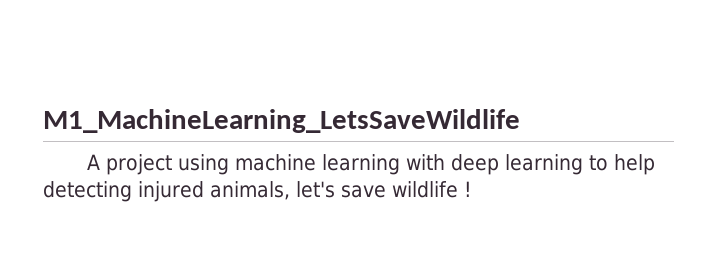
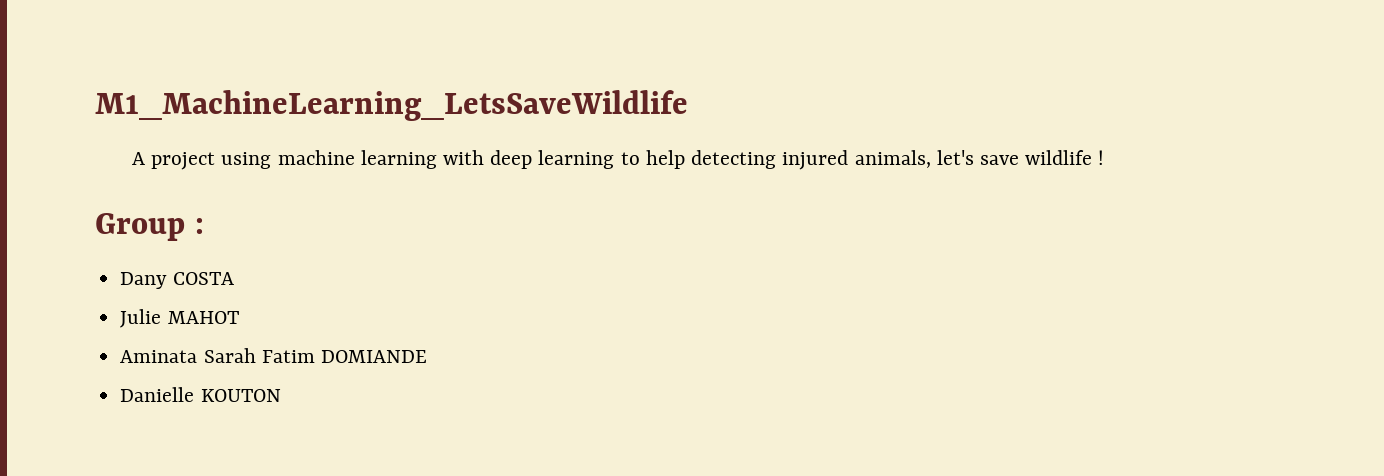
+ Group :
+ Dany COSTA
+ Julie MAHOT
+ Aminata Sarah Fatim DOMIANDE
+ Danielle KOUTON

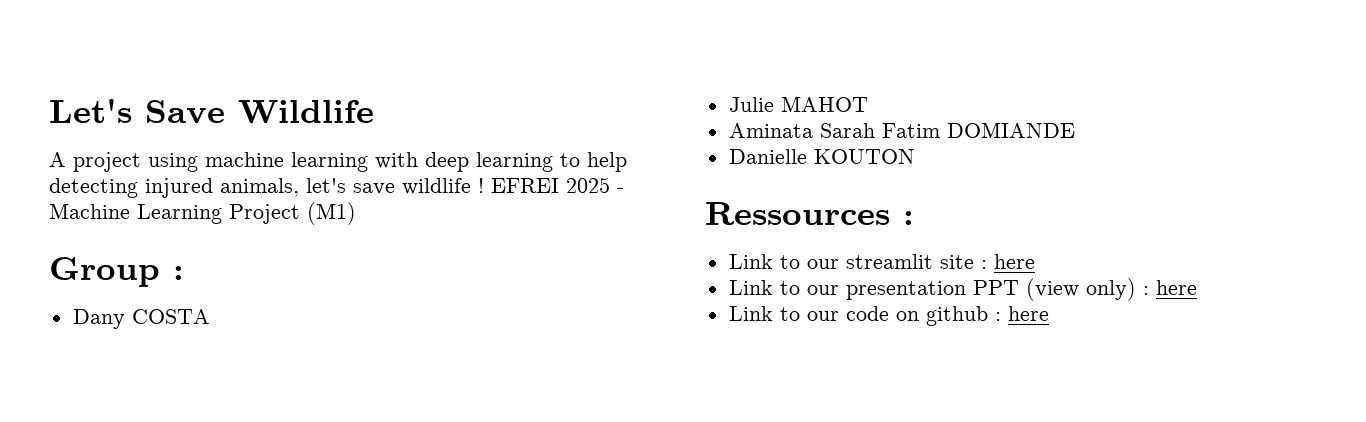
- M1_MachineLearning_LetsSaveWildlife
+ Let's Save Wildlife
+ EFREI 2025 - Machine Learning Project (M1)
+ Ressources :
+ Link to our streamlit site : here
+ Link to our presentation PPT (view only) : here
+ Link to our code on github : here

